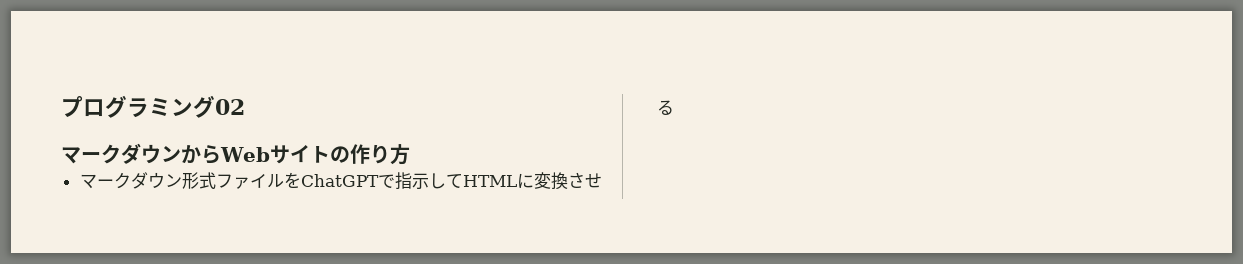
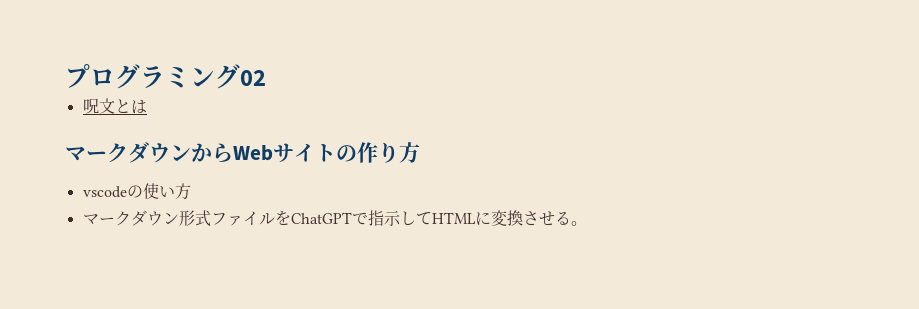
+ 呪文とは
+ vscodeの使い方
- マークダウン形式ファイルをChatGPTで指示してHTMLに変換させる
+ マークダウン形式ファイルをChatGPTで指示してHTMLに変換させる。

